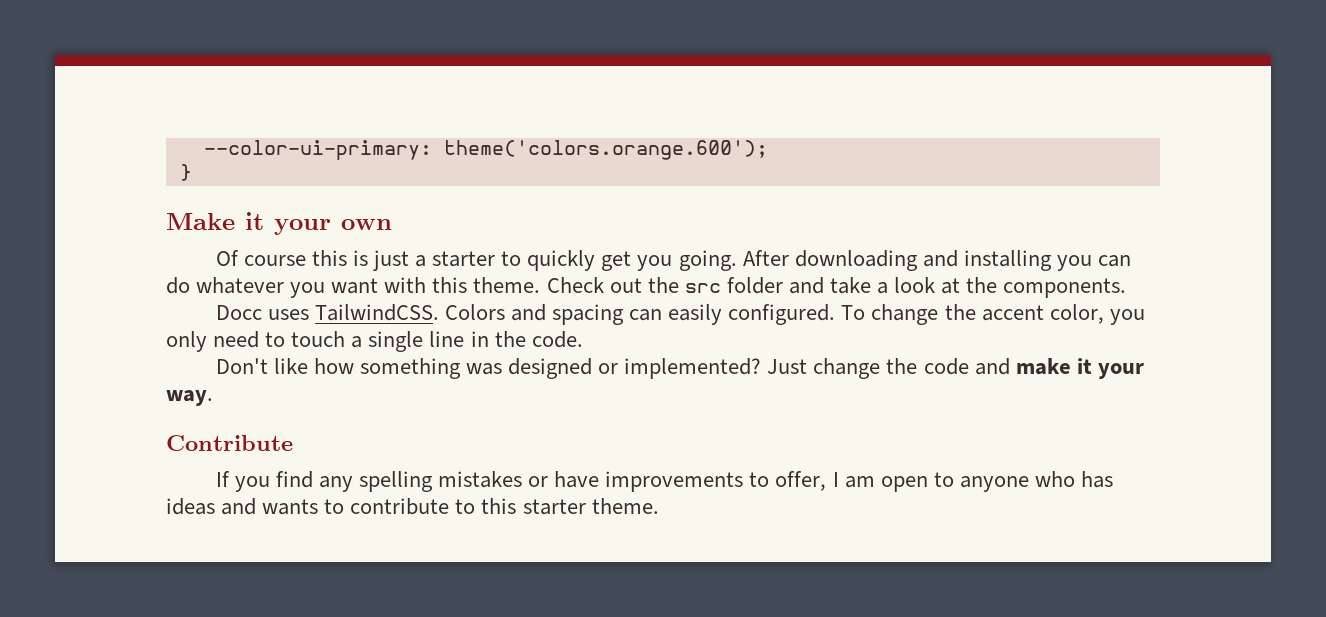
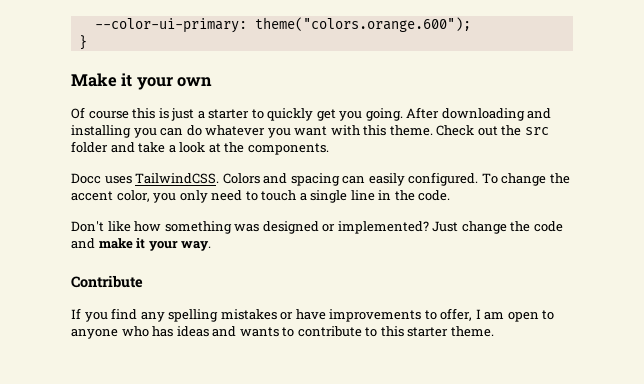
- --color-ui-primary: theme('colors.orange.600');
+ --color-ui-primary: theme("colors.orange.600");

